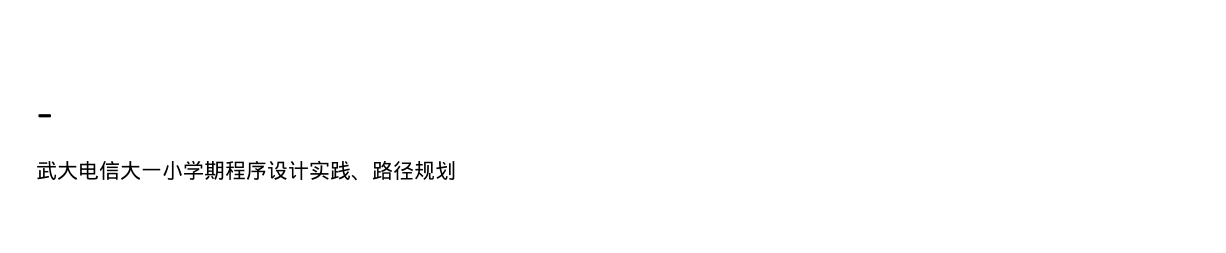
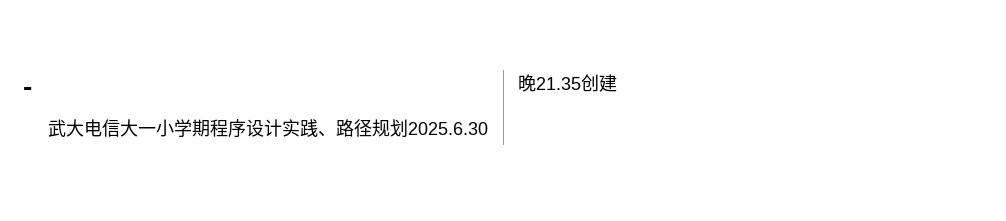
- 武大电信大一小学期程序设计实践、路径规划
+ 武大电信大一小学期程序设计实践、路径规划2025.6.30晚21.35创建

